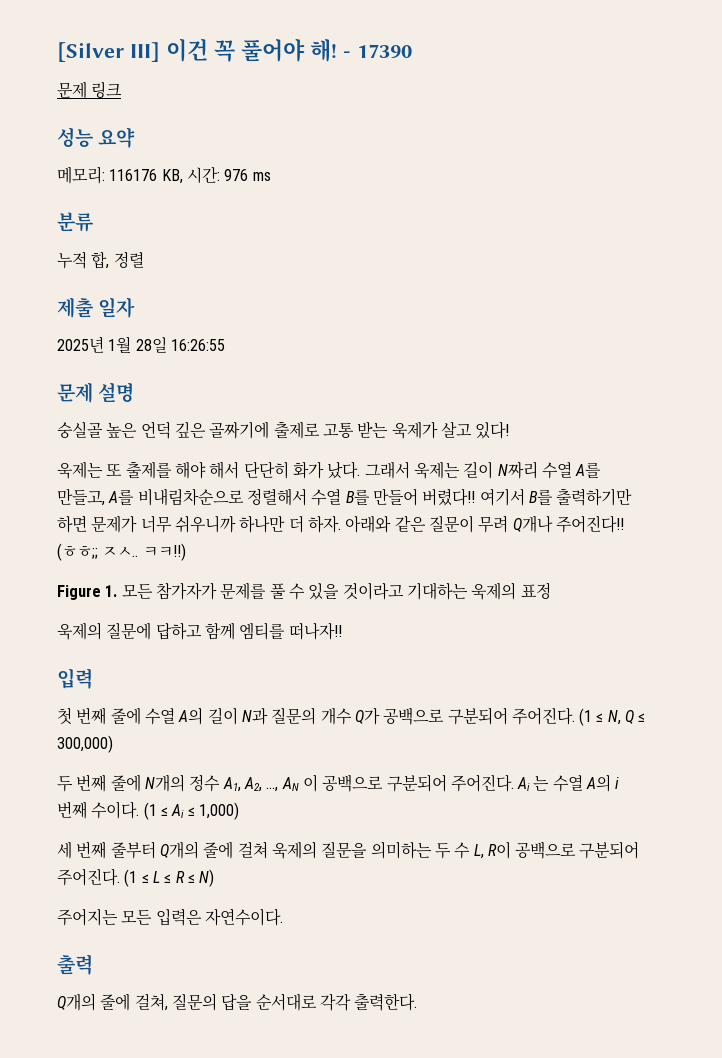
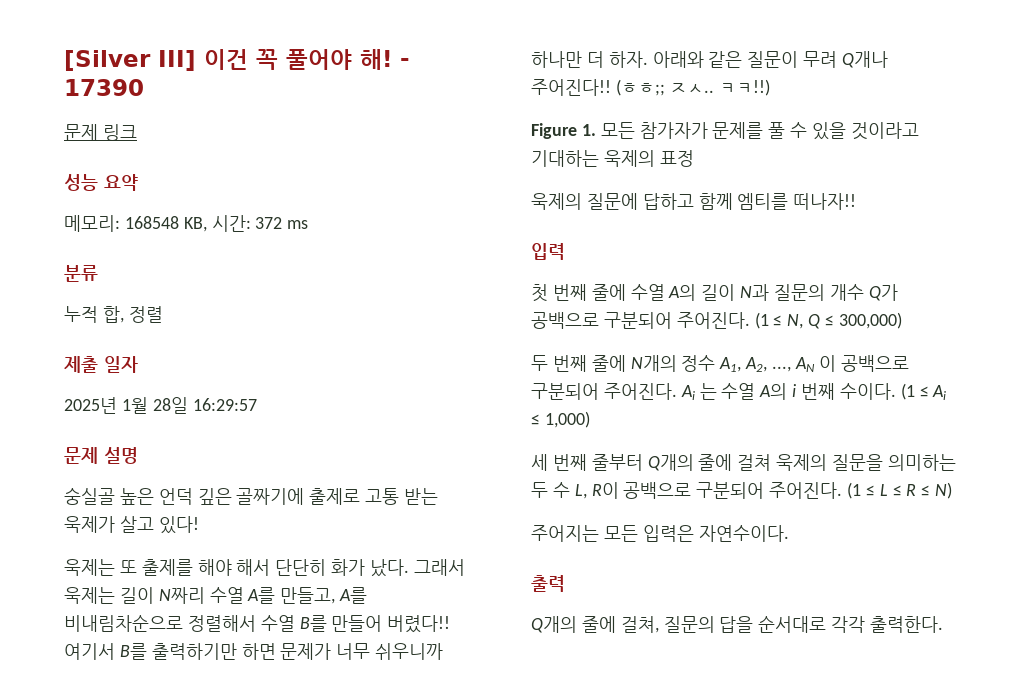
- 메모리: 116176 KB, 시간: 976 ms
+ 메모리: 168548 KB, 시간: 372 ms
- 2025년 1월 28일 16:26:55
+ 2025년 1월 28일 16:29:57

